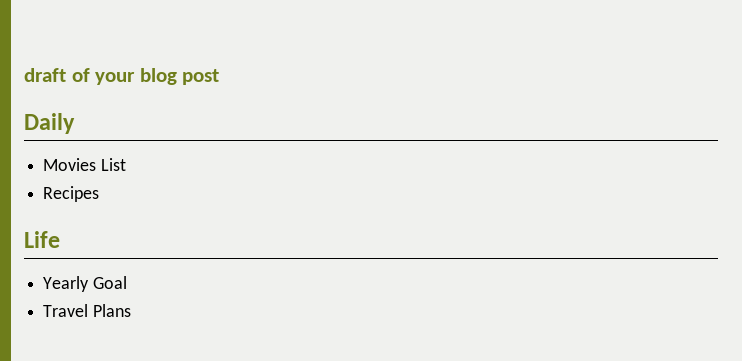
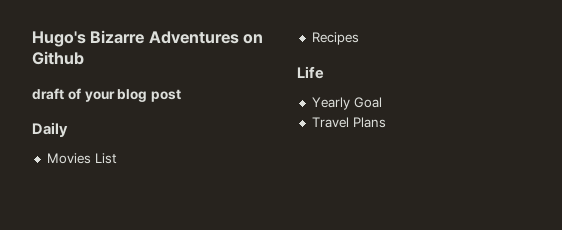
+ Hugo's Bizarre Adventures on Github

